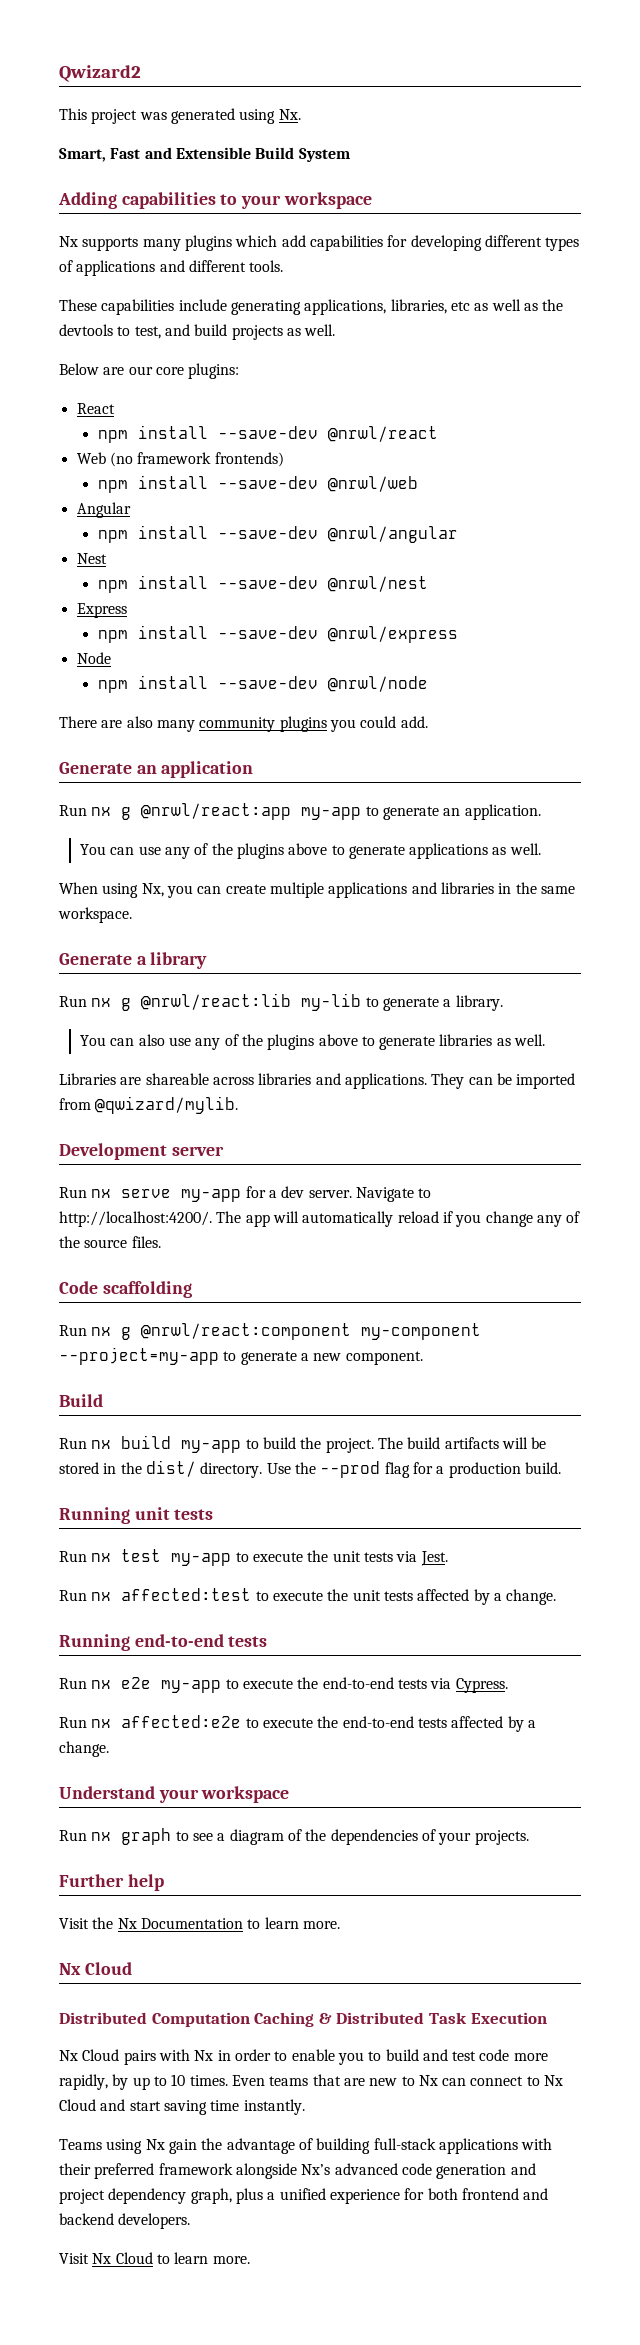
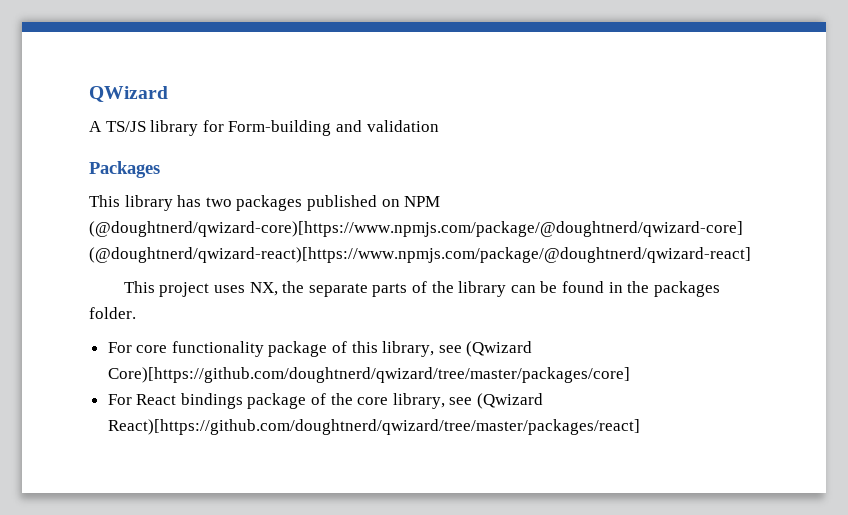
- Qwizard2
- This project was generated using Nx.
- Smart, Fast and Extensible Build System
- Adding capabilities to your workspace
- Nx supports many plugins which add capabilities for developing different types of applications and different tools.
- These capabilities include generating applications, libraries, etc as well as the devtools to test, and build projects as well.
- Below are our core plugins:
- React
- npm install --save-dev @nrwl/react
- Web (no framework frontends)
- npm install --save-dev @nrwl/web
- Angular
- npm install --save-dev @nrwl/angular
- Nest
- npm install --save-dev @nrwl/nest
- Express
- npm install --save-dev @nrwl/express
- Node
- npm install --save-dev @nrwl/node
- There are also many community plugins you could add.
- Generate an application
- Run nx g @nrwl/react:app my-app to generate an application.
- You can use any of the plugins above to generate applications as well.
- When using Nx, you can create multiple applications and libraries in the same workspace.
- Generate a library
- Run nx g @nrwl/react:lib my-lib to generate a library.
- You can also use any of the plugins above to generate libraries as well.
- Libraries are shareable across libraries and applications. They can be imported from @qwizard/mylib.
- Development server
- Run nx serve my-app for a dev server. Navigate to http://localhost:4200/. The app will automatically reload if you change any of the source files.
- Code scaffolding
- Run nx g @nrwl/react:component my-component --project=my-app to generate a new component.
- Build
- Run nx build my-app to build the project. The build artifacts will be stored in the dist/ directory. Use the --prod flag for a production build.
- Running unit tests
- Run nx test my-app to execute the unit tests via Jest.
- Run nx affected:test to execute the unit tests affected by a change.
- Running end-to-end tests
- Run nx e2e my-app to execute the end-to-end tests via Cypress.
- Run nx affected:e2e to execute the end-to-end tests affected by a change.
- Understand your workspace
- Run nx graph to see a diagram of the dependencies of your projects.
- Further help
- Visit the Nx Documentation to learn more.
- Nx Cloud
- Distributed Computation Caching & Distributed Task Execution
- Nx Cloud pairs with Nx in order to enable you to build and test code more rapidly, by up to 10 times. Even teams that are new to Nx can connect to Nx Cloud and start saving time instantly.
- Teams using Nx gain the advantage of building full-stack applications with their preferred framework alongside Nx’s advanced code generation and project dependency graph, plus a unified experience for both frontend and backend developers.
- Visit Nx Cloud to learn more.
+ QWizard
+ A TS/JS library for Form-building and validation
+ Packages
+ This library has two packages published on NPM (@doughtnerd/qwizard-core)[https://www.npmjs.com/package/@doughtnerd/qwizard-core] (@doughtnerd/qwizard-react)[https://www.npmjs.com/package/@doughtnerd/qwizard-react]
+ This project uses NX, the separate parts of the library can be found in the packages folder.
+ For core functionality package of this library, see (Qwizard Core)[https://github.com/doughtnerd/qwizard/tree/master/packages/core]
+ For React bindings package of the core library, see (Qwizard React)[https://github.com/doughtnerd/qwizard/tree/master/packages/react]

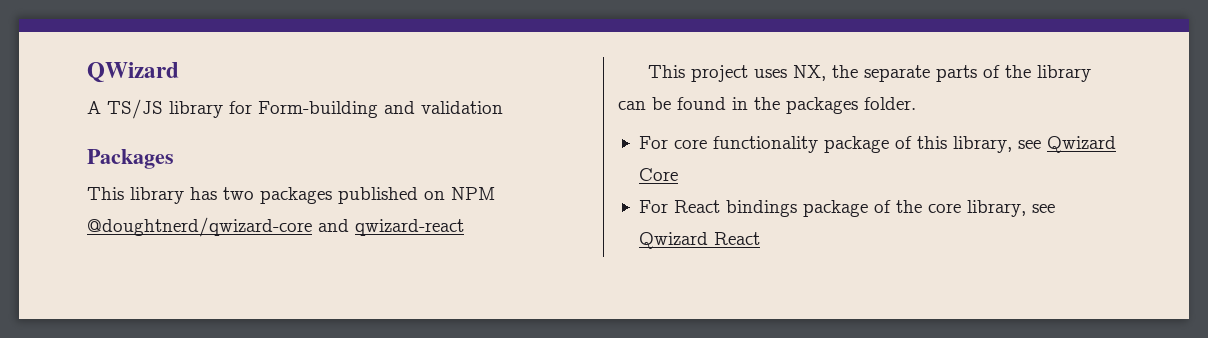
- This library has two packages published on NPM (@doughtnerd/qwizard-core)[https://www.npmjs.com/package/@doughtnerd/qwizard-core] (@doughtnerd/qwizard-react)[https://www.npmjs.com/package/@doughtnerd/qwizard-react]
+ This library has two packages published on NPM @doughtnerd/qwizard-core and qwizard-react
- For core functionality package of this library, see (Qwizard Core)[https://github.com/doughtnerd/qwizard/tree/master/packages/core]
+ For core functionality package of this library, see Qwizard Core
- For React bindings package of the core library, see (Qwizard React)[https://github.com/doughtnerd/qwizard/tree/master/packages/react]
+ For React bindings package of the core library, see Qwizard React

